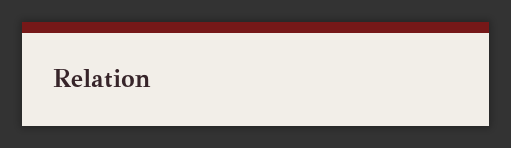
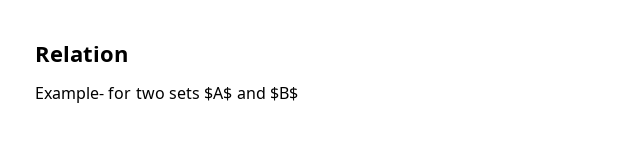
+ Example- for two sets $A$ and $B$

